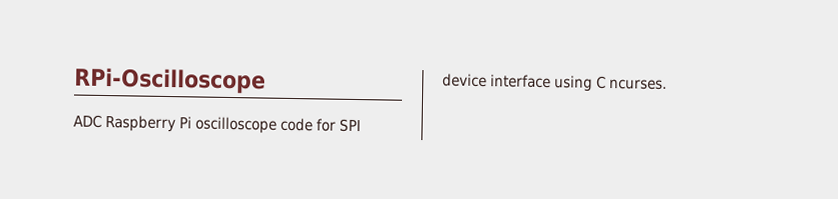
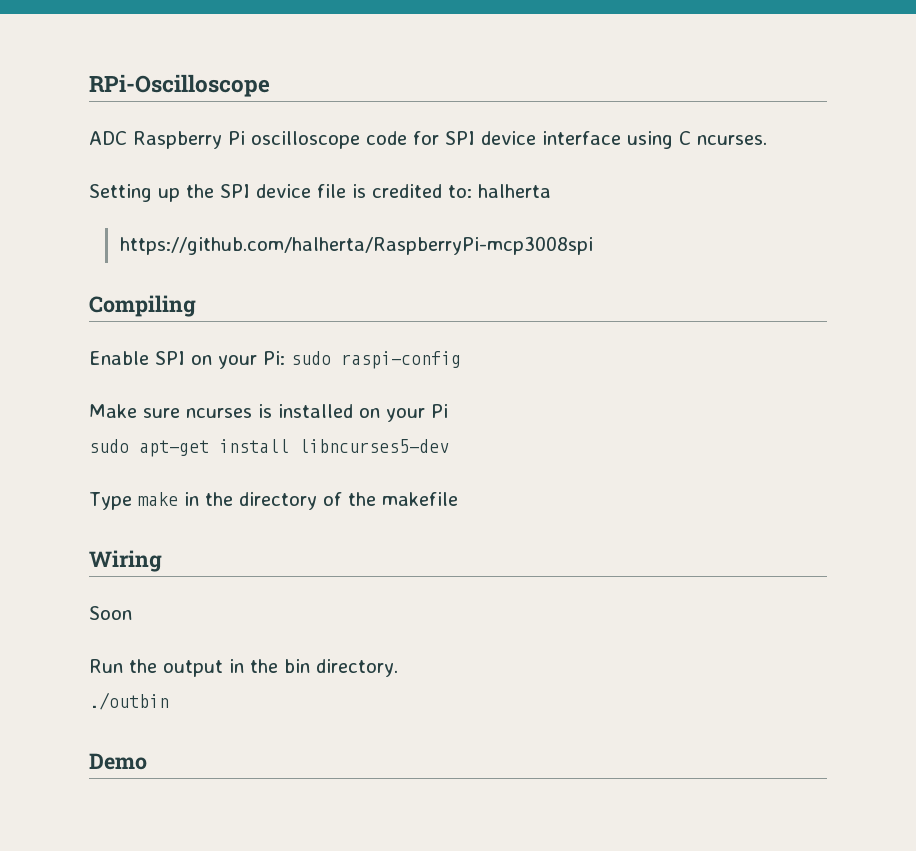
+ Setting up the SPI device file is credited to: halherta
+ https://github.com/halherta/RaspberryPi-mcp3008spi
+ Compiling
+ Enable SPI on your Pi: sudo raspi-config
+ Make sure ncurses is installed on your Pi
+ sudo apt-get install libncurses5-dev
+ Type make in the directory of the makefile
+ Wiring
+ Soon
+ Run the output in the bin directory.
+ ./outbin
+ Demo

